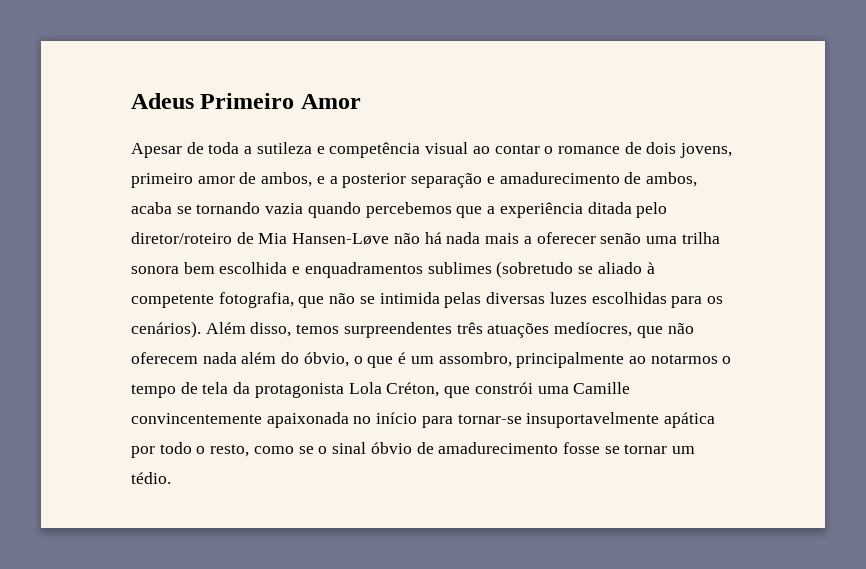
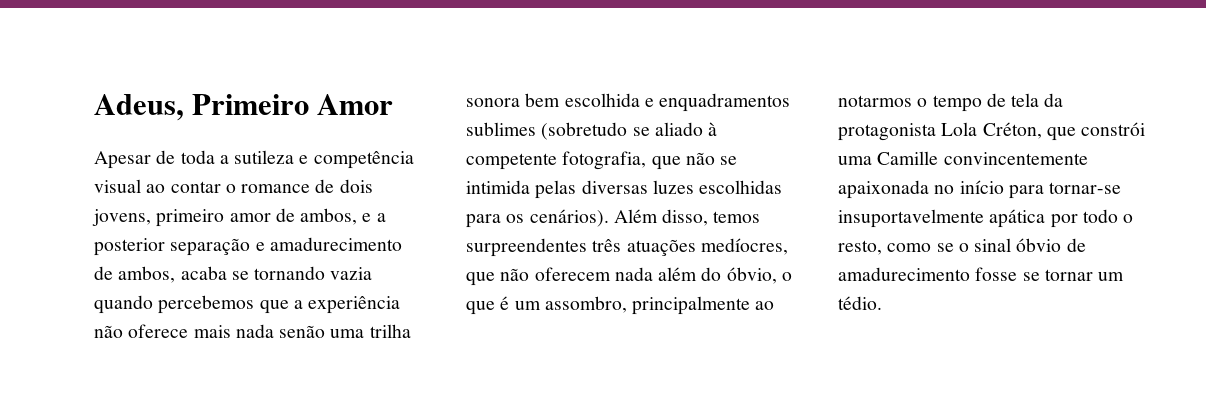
- Adeus Primeiro Amor
+ Adeus, Primeiro Amor
- Apesar de toda a sutileza e competência visual ao contar o romance de dois jovens, primeiro amor de ambos, e a posterior separação e amadurecimento de ambos, acaba se tornando vazia quando percebemos que a experiência ditada pelo diretor/roteiro de Mia Hansen-Løve não há nada mais a oferecer senão uma trilha sonora bem escolhida e enquadramentos sublimes (sobretudo se aliado à competente fotografia, que não se intimida pelas diversas luzes escolhidas para os cenários).
+ Apesar de toda a sutileza e competência visual ao contar o romance de dois jovens, primeiro amor de ambos, e a posterior separação e amadurecimento de ambos, acaba se tornando vazia quando percebemos que a experiência não oferece mais nada senão uma trilha sonora bem escolhida e enquadramentos sublimes (sobretudo se aliado à competente fotografia, que não se intimida pelas diversas luzes escolhidas para os cenários).

